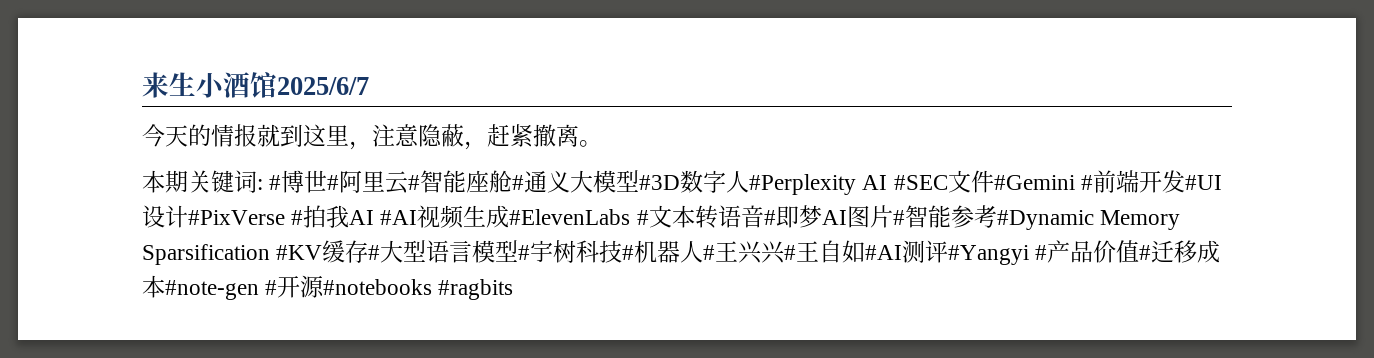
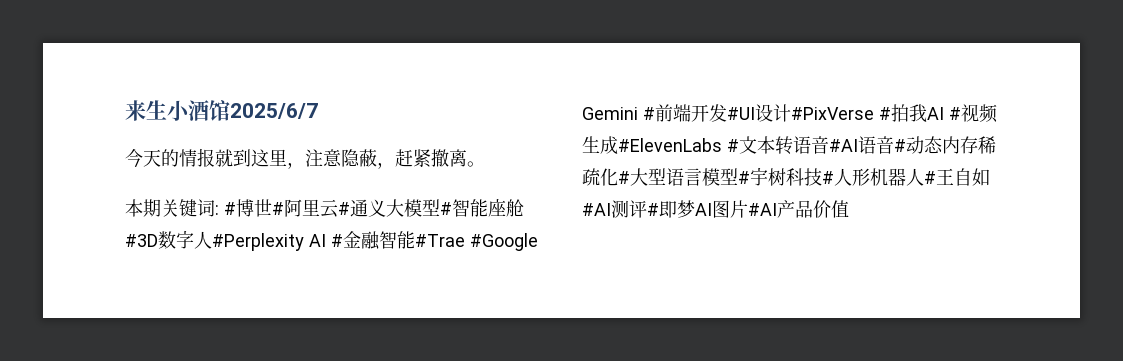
- 本期关键词: #博世#阿里云#智能座舱#通义大模型#3D数字人#Perplexity AI #SEC文件#Gemini #前端开发#UI设计#PixVerse #拍我AI #AI视频生成#ElevenLabs #文本转语音#即梦AI图片#智能参考#Dynamic Memory Sparsification #KV缓存#大型语言模型#宇树科技#机器人#王兴兴#王自如#AI测评#Yangyi #产品价值#迁移成本#note-gen #开源#notebooks #ragbits
+ 本期关键词: #博世#阿里云#通义大模型#智能座舱#3D数字人#Perplexity AI #金融智能#Trae #Google Gemini #前端开发#UI设计#PixVerse #拍我AI #视频生成#ElevenLabs #文本转语音#AI语音#动态内存稀疏化#大型语言模型#宇树科技#人形机器人#王自如#AI测评#即梦AI图片#AI产品价值

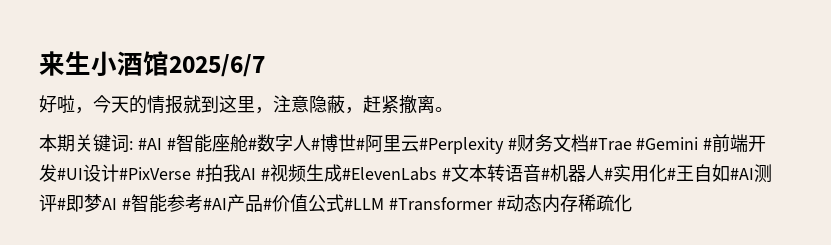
- 今天的情报就到这里，注意隐蔽，赶紧撤离。
+ 好啦，今天的情报就到这里，注意隐蔽，赶紧撤离。
- 本期关键词: #博世#阿里云#通义大模型#智能座舱#3D数字人#Perplexity AI #金融智能#Trae #Google Gemini #前端开发#UI设计#PixVerse #拍我AI #视频生成#ElevenLabs #文本转语音#AI语音#动态内存稀疏化#大型语言模型#宇树科技#人形机器人#王自如#AI测评#即梦AI图片#AI产品价值
+ 本期关键词: #AI #智能座舱#数字人#博世#阿里云#Perplexity #财务文档#Trae #Gemini #前端开发#UI设计#PixVerse #拍我AI #视频生成#ElevenLabs #文本转语音#机器人#实用化#王自如#AI测评#即梦AI #智能参考#AI产品#价值公式#LLM #Transformer #动态内存稀疏化

